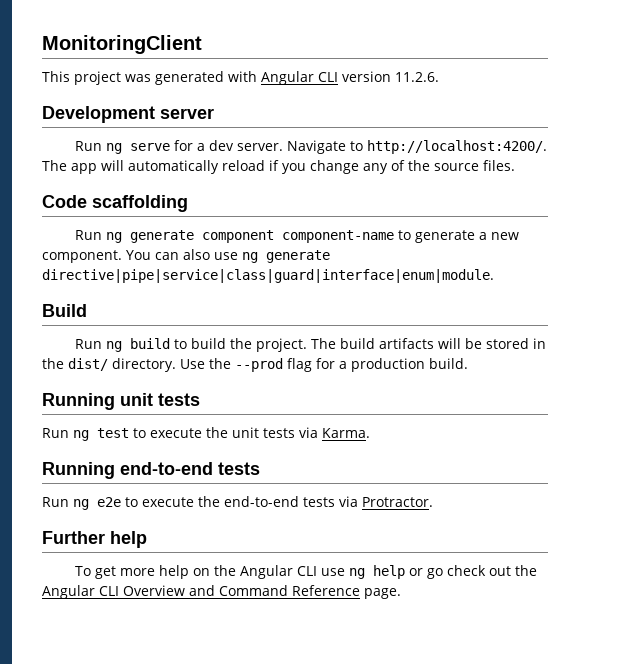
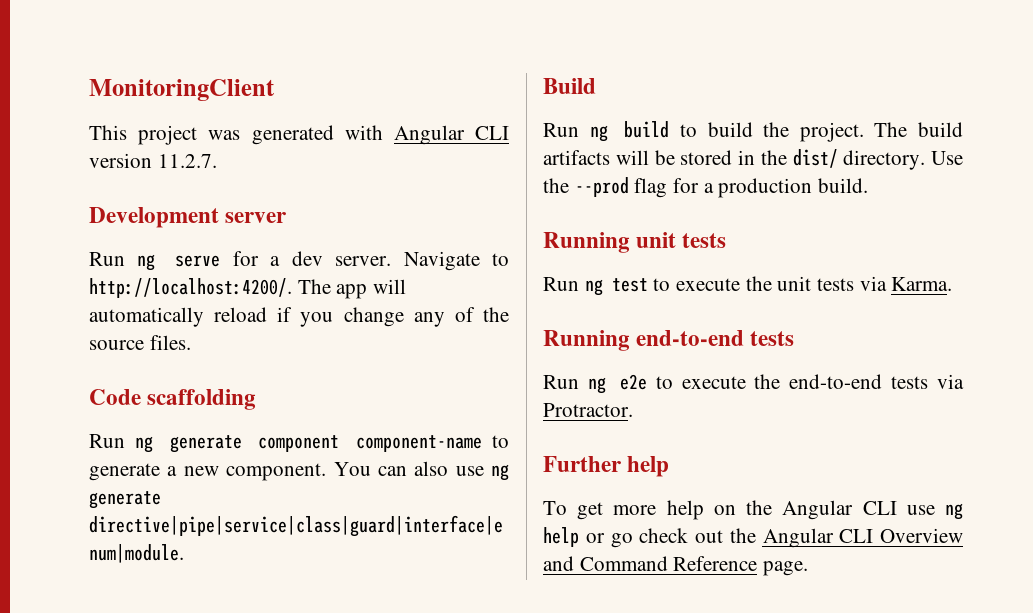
- This project was generated with Angular CLI version 11.2.6.
+ This project was generated with Angular CLI version 11.2.7.

